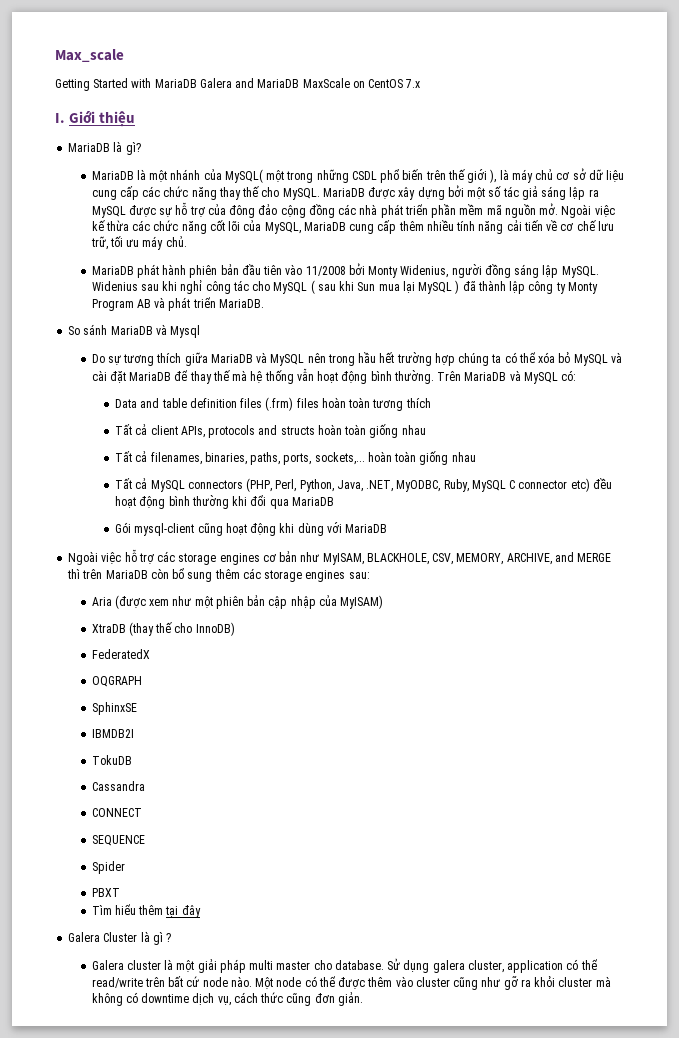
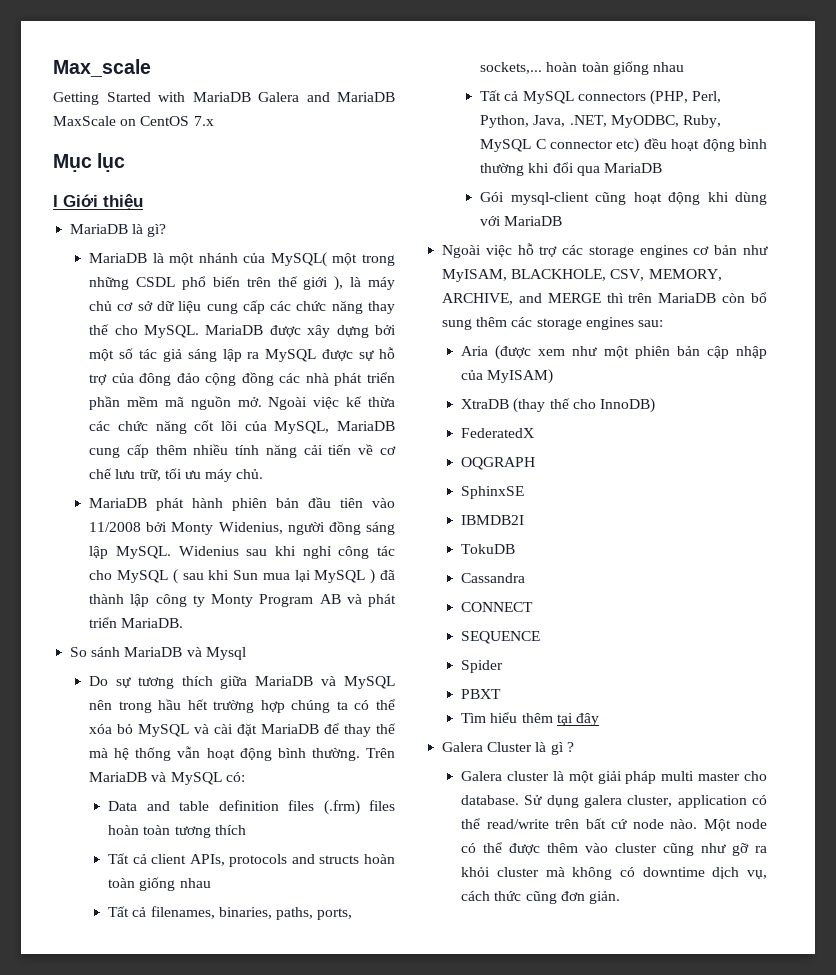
- I. Giới thiệu
+ Mục lục
+ I Giới thiệu

